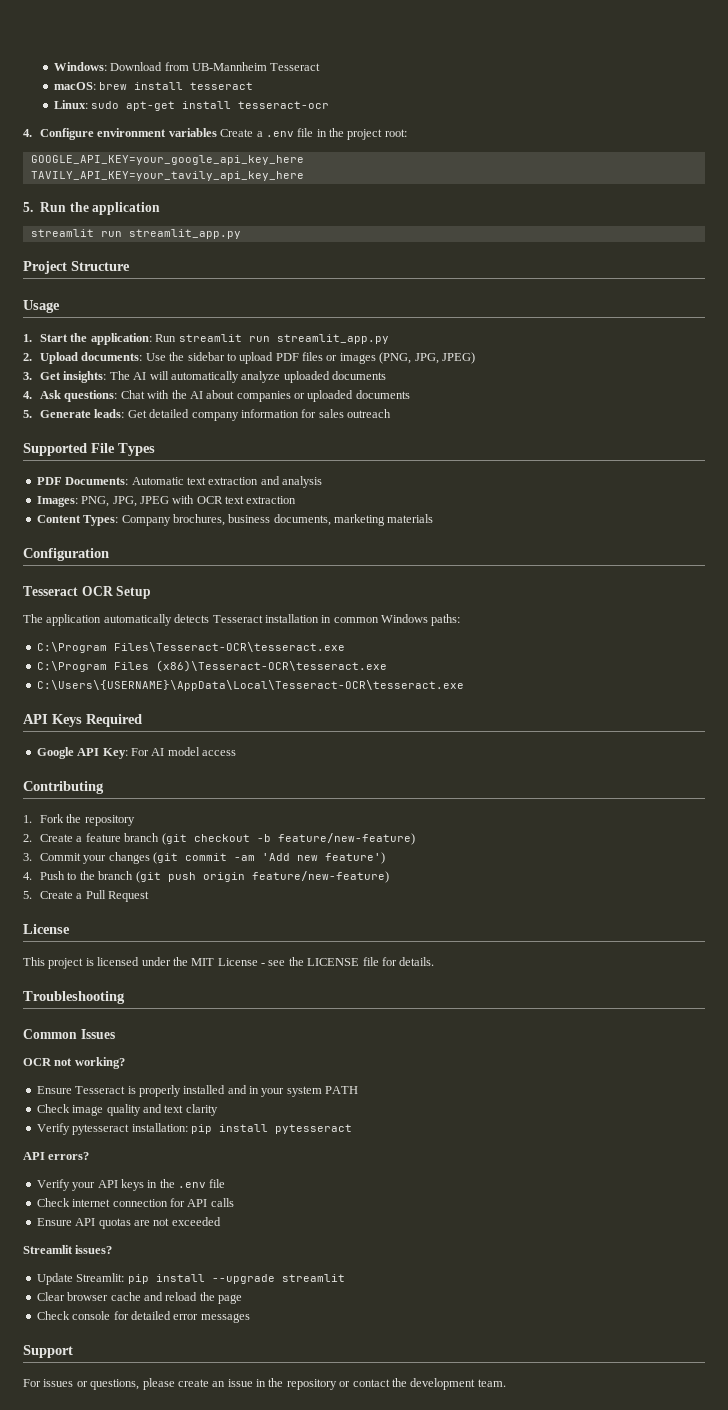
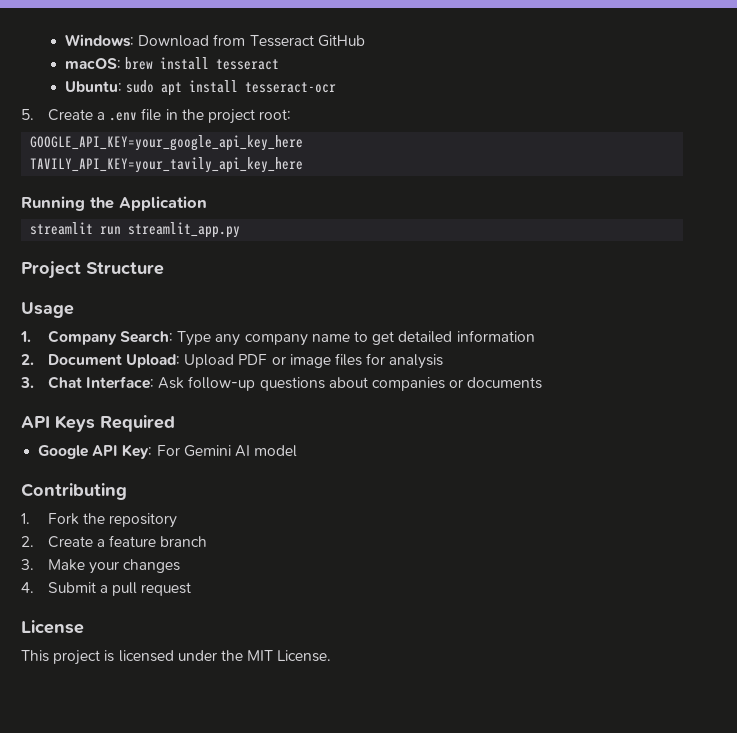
- Windows: Download from UB-Mannheim Tesseract
+ Windows: Download from Tesseract GitHub
- Linux: sudo apt-get install tesseract-ocr
+ Ubuntu: sudo apt install tesseract-ocr
- 4. Configure environment variables Create a .env file in the project root:
+ 5. Create a .env file in the project root:
- 5. Run the application
+ Running the Application
- 1. Start the application: Run streamlit run streamlit_app.py
- 2. Upload documents: Use the sidebar to upload PDF files or images (PNG, JPG, JPEG)
- 3. Get insights: The AI will automatically analyze uploaded documents
- 4. Ask questions: Chat with the AI about companies or uploaded documents
- 5. Generate leads: Get detailed company information for sales outreach
- Supported File Types
- PDF Documents: Automatic text extraction and analysis
- Images: PNG, JPG, JPEG with OCR text extraction
- Content Types: Company brochures, business documents, marketing materials
- Configuration
- Tesseract OCR Setup
- The application automatically detects Tesseract installation in common Windows paths:
- C:\Program Files\Tesseract-OCR\tesseract.exe
- C:\Program Files (x86)\Tesseract-OCR\tesseract.exe
- C:\Users\{USERNAME}\AppData\Local\Tesseract-OCR\tesseract.exe
+ 1. Company Search: Type any company name to get detailed information
+ 2. Document Upload: Upload PDF or image files for analysis
+ 3. Chat Interface: Ask follow-up questions about companies or documents
- Google API Key: For AI model access
+ Google API Key: For Gemini AI model
- 2. Create a feature branch (git checkout -b feature/new-feature)
- 3. Commit your changes (git commit -am 'Add new feature')
- 4. Push to the branch (git push origin feature/new-feature)
- 5. Create a Pull Request
+ 2. Create a feature branch
+ 3. Make your changes
+ 4. Submit a pull request
- This project is licensed under the MIT License - see the LICENSE file for details.
- Troubleshooting
- Common Issues
- OCR not working?
- Ensure Tesseract is properly installed and in your system PATH
- Check image quality and text clarity
- Verify pytesseract installation: pip install pytesseract
- API errors?
- Verify your API keys in the .env file
- Check internet connection for API calls
- Ensure API quotas are not exceeded
- Streamlit issues?
- Update Streamlit: pip install --upgrade streamlit
- Clear browser cache and reload the page
- Check console for detailed error messages
- Support
- For issues or questions, please create an issue in the repository or contact the development team.
+ This project is licensed under the MIT License.

